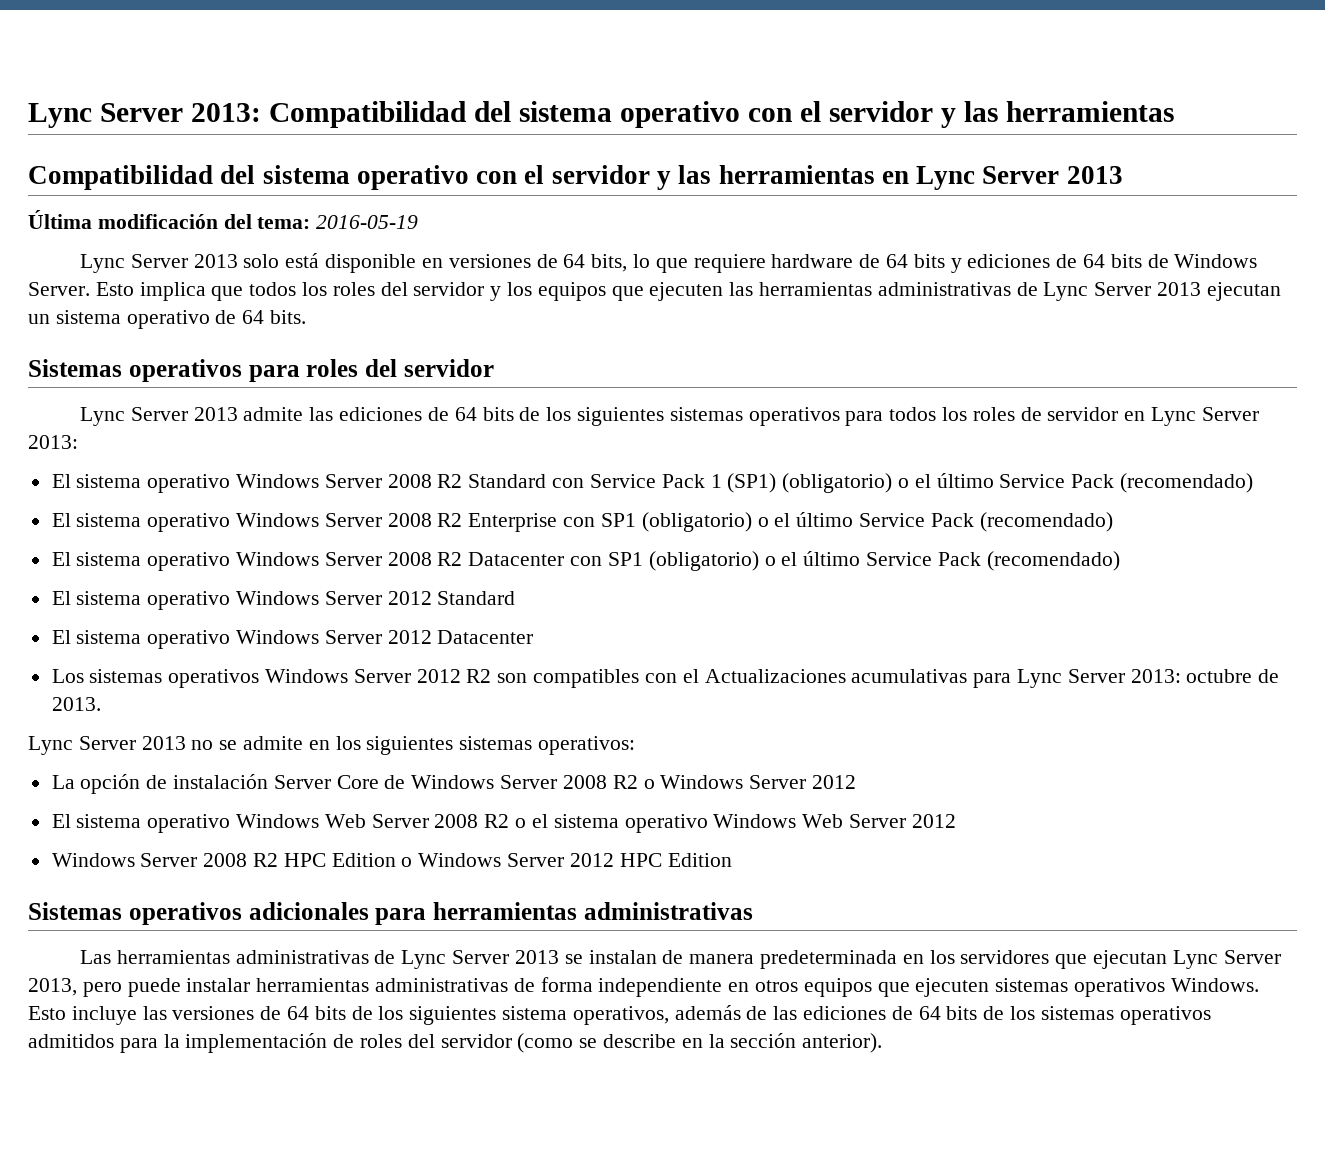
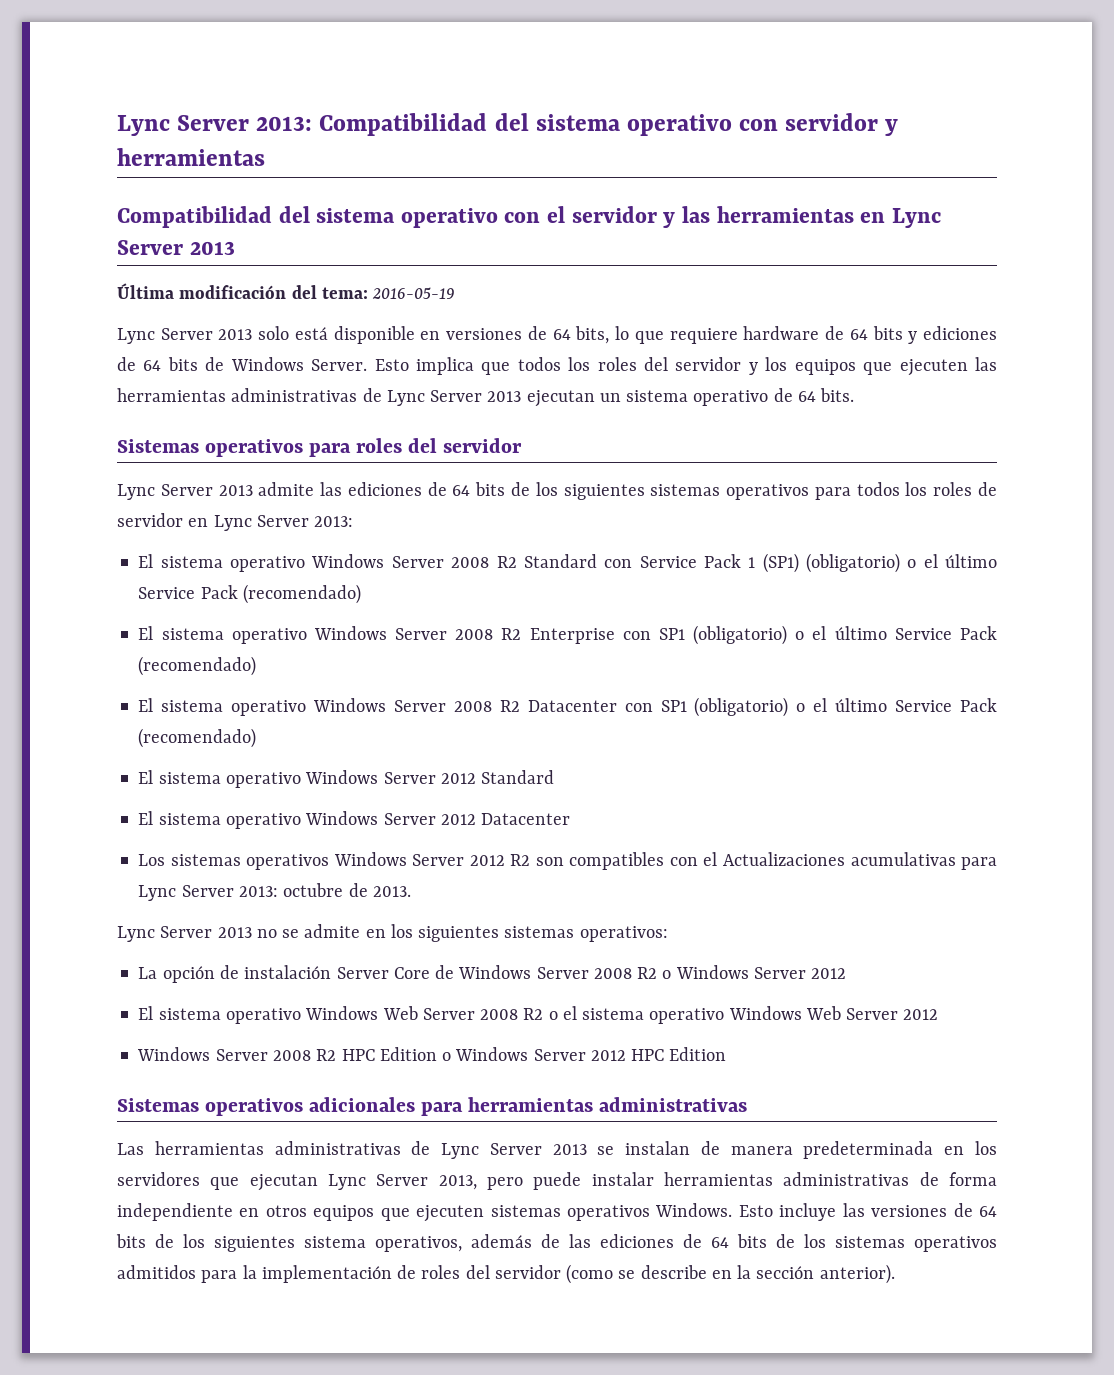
- Lync Server 2013: Compatibilidad del sistema operativo con el servidor y las herramientas
+ Lync Server 2013: Compatibilidad del sistema operativo con servidor y herramientas

